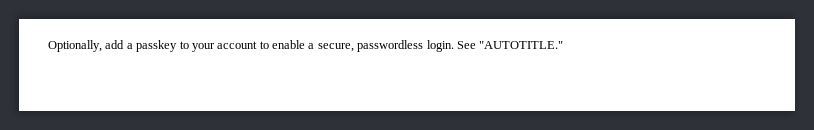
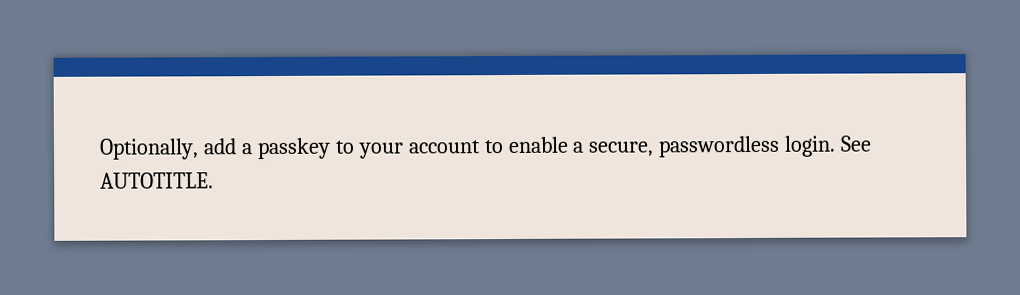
- See "AUTOTITLE."
+ See AUTOTITLE.

